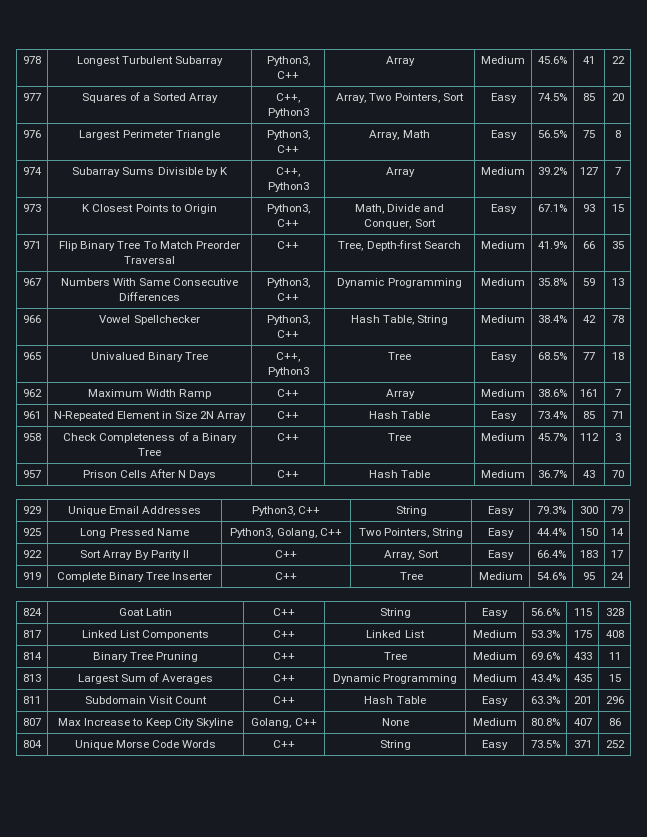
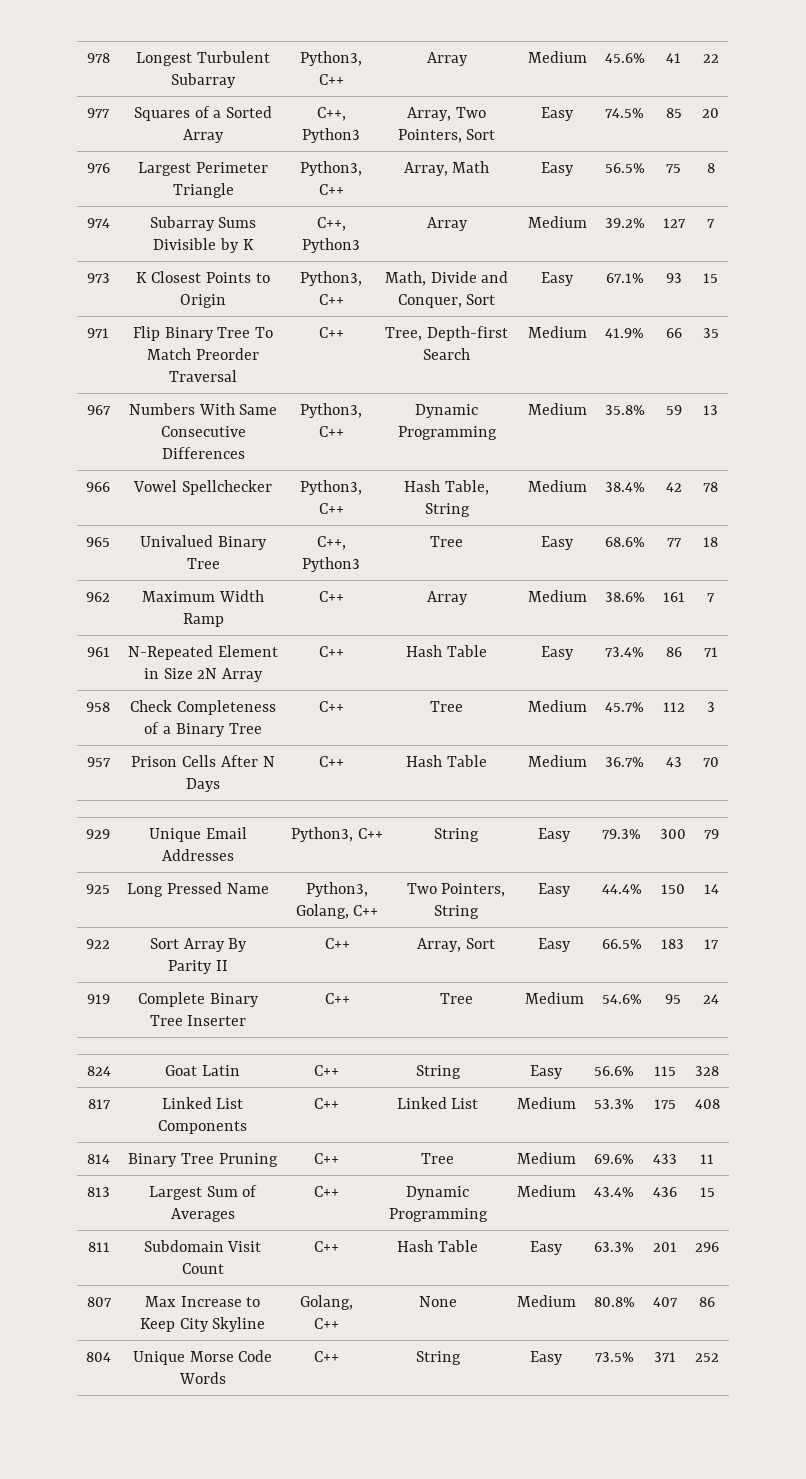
- 965 | Univalued Binary Tree | C++, Python3 | Tree | Easy | 68.5% | 77 | 18
+ 965 | Univalued Binary Tree | C++, Python3 | Tree | Easy | 68.6% | 77 | 18
- 961 | N-Repeated Element in Size 2N Array | C++ | Hash Table | Easy | 73.4% | 85 | 71
+ 961 | N-Repeated Element in Size 2N Array | C++ | Hash Table | Easy | 73.4% | 86 | 71
- 922 | Sort Array By Parity II | C++ | Array, Sort | Easy | 66.4% | 183 | 17
+ 922 | Sort Array By Parity II | C++ | Array, Sort | Easy | 66.5% | 183 | 17
- 813 | Largest Sum of Averages | C++ | Dynamic Programming | Medium | 43.4% | 435 | 15
+ 813 | Largest Sum of Averages | C++ | Dynamic Programming | Medium | 43.4% | 436 | 15

